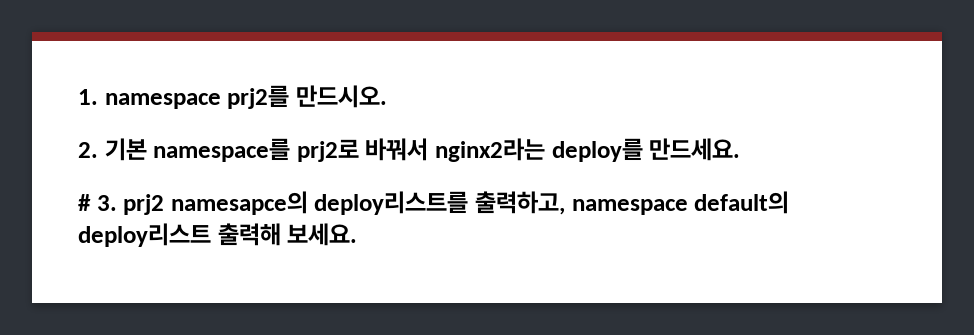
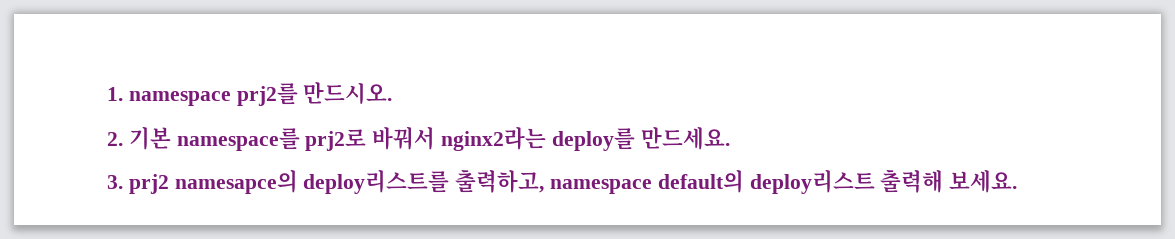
- # 3. prj2 namesapce의 deploy리스트를 출력하고, namespace default의 deploy리스트 출력해 보세요.
+ 3. prj2 namesapce의 deploy리스트를 출력하고, namespace default의 deploy리스트 출력해 보세요.

